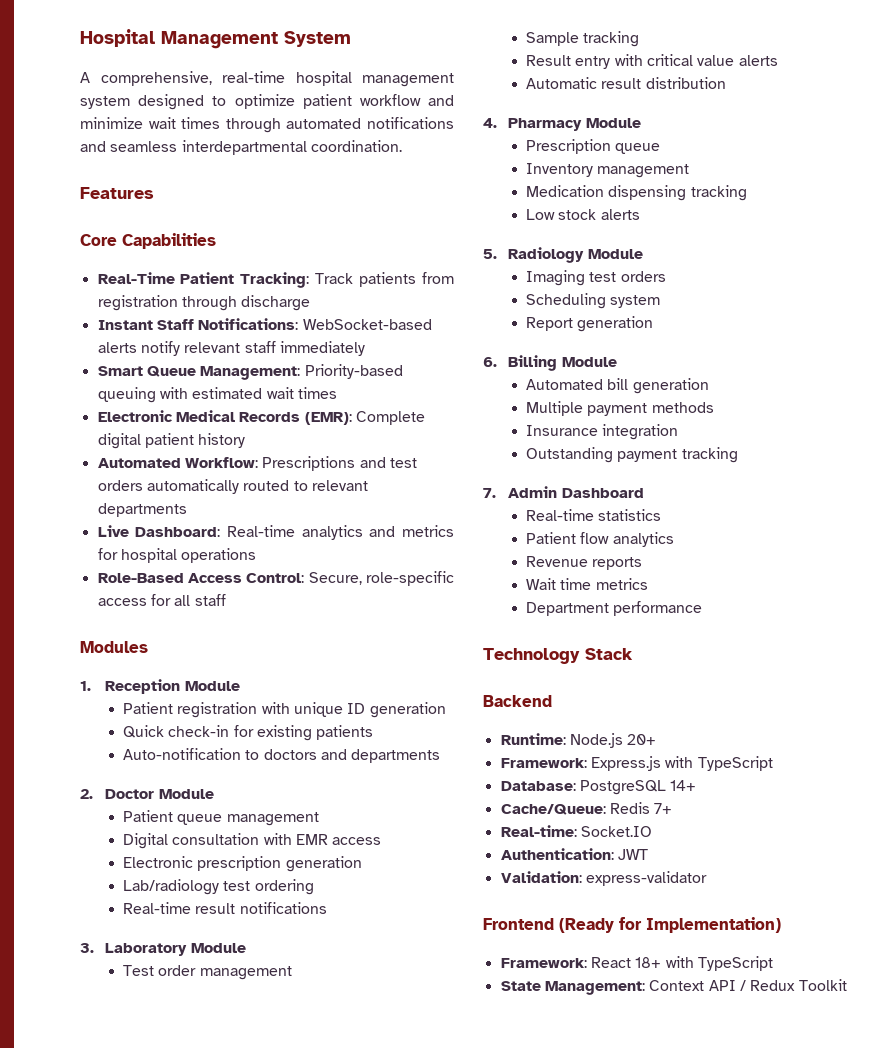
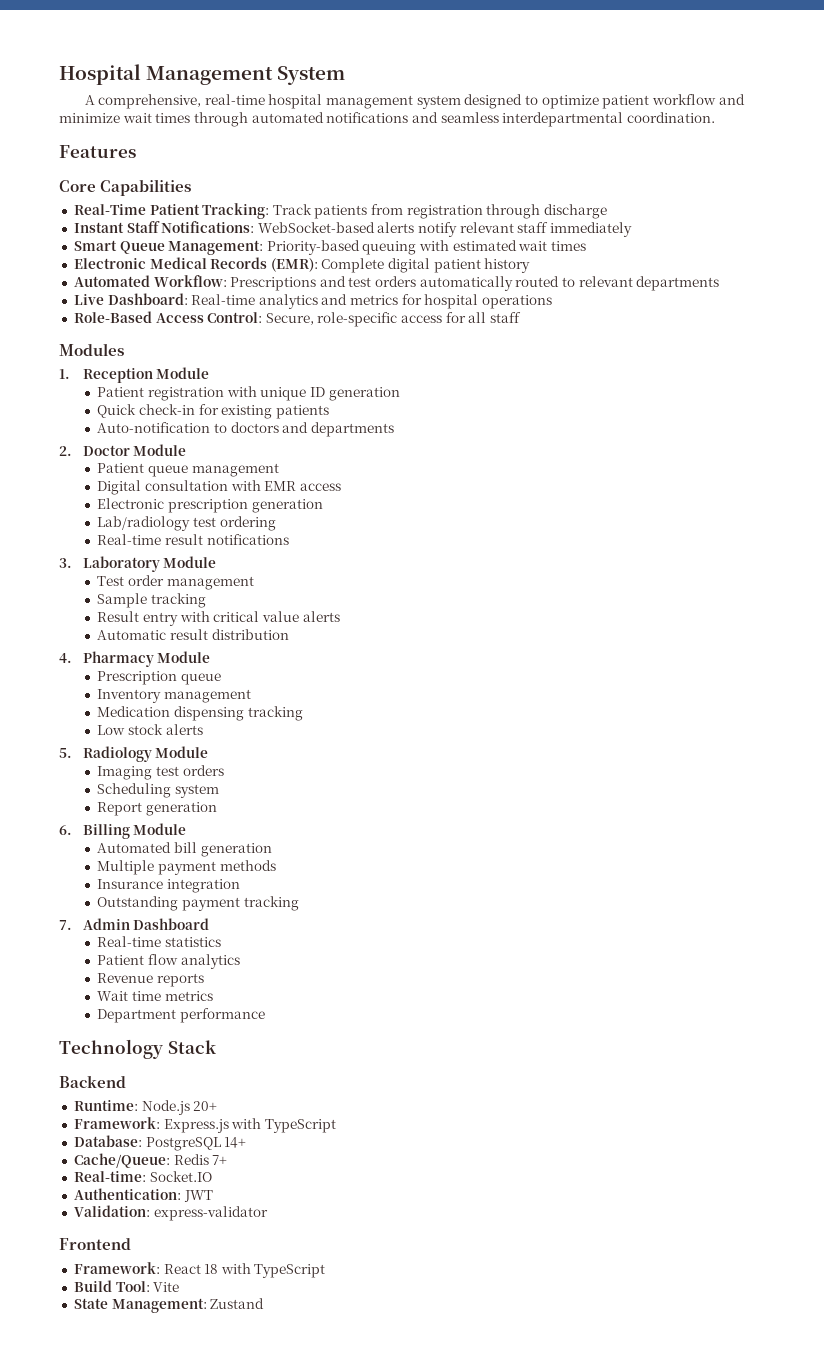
- Frontend (Ready for Implementation)
+ Frontend
- Framework: React 18+ with TypeScript
+ Framework: React 18 with TypeScript
+ Build Tool: Vite
- State Management: Context API / Redux Toolkit
+ State Management: Zustand

